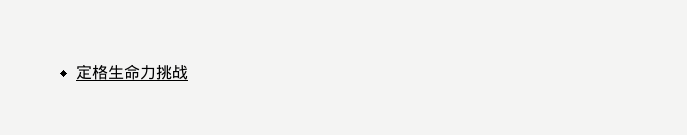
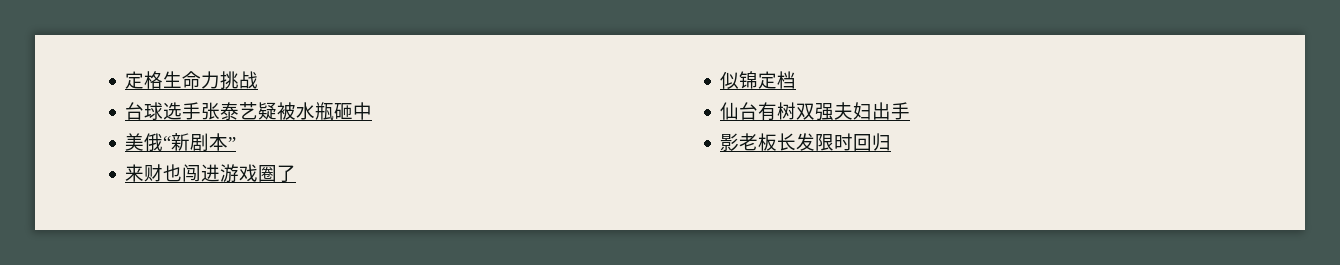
+ 台球选手张泰艺疑被水瓶砸中
+ 美俄“新剧本”
+ 来财也闯进游戏圈了
+ 似锦定档
+ 仙台有树双强夫妇出手
+ 影老板长发限时回归

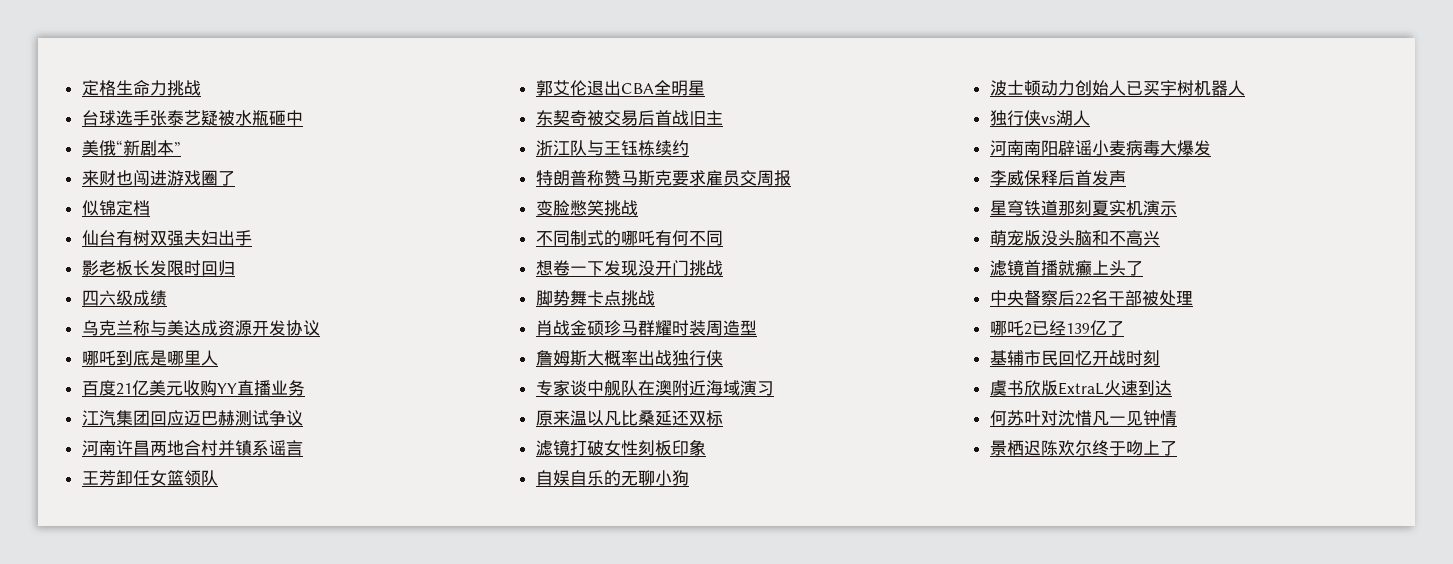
+ 四六级成绩
+ 乌克兰称与美达成资源开发协议
+ 哪吒到底是哪里人
+ 百度21亿美元收购YY直播业务
+ 江汽集团回应迈巴赫测试争议
+ 河南许昌两地合村并镇系谣言
+ 王芳卸任女篮领队
+ 郭艾伦退出CBA全明星
+ 东契奇被交易后首战旧主
+ 浙江队与王钰栋续约
+ 特朗普称赞马斯克要求雇员交周报
+ 变脸憋笑挑战
+ 不同制式的哪吒有何不同
+ 想卷一下发现没开门挑战
+ 脚势舞卡点挑战
+ 肖战金硕珍马群耀时装周造型
+ 詹姆斯大概率出战独行侠
+ 专家谈中舰队在澳附近海域演习
+ 原来温以凡比桑延还双标
+ 滤镜打破女性刻板印象
+ 自娱自乐的无聊小狗
+ 波士顿动力创始人已买宇树机器人
+ 独行侠vs湖人
+ 河南南阳辟谣小麦病毒大爆发
+ 李威保释后首发声
+ 星穹铁道那刻夏实机演示
+ 萌宠版没头脑和不高兴
+ 滤镜首播就癫上头了
+ 中央督察后22名干部被处理
+ 哪吒2已经139亿了
+ 基辅市民回忆开战时刻
+ 虞书欣版ExtraL火速到达
+ 何苏叶对沈惜凡一见钟情
+ 景栖迟陈欢尔终于吻上了

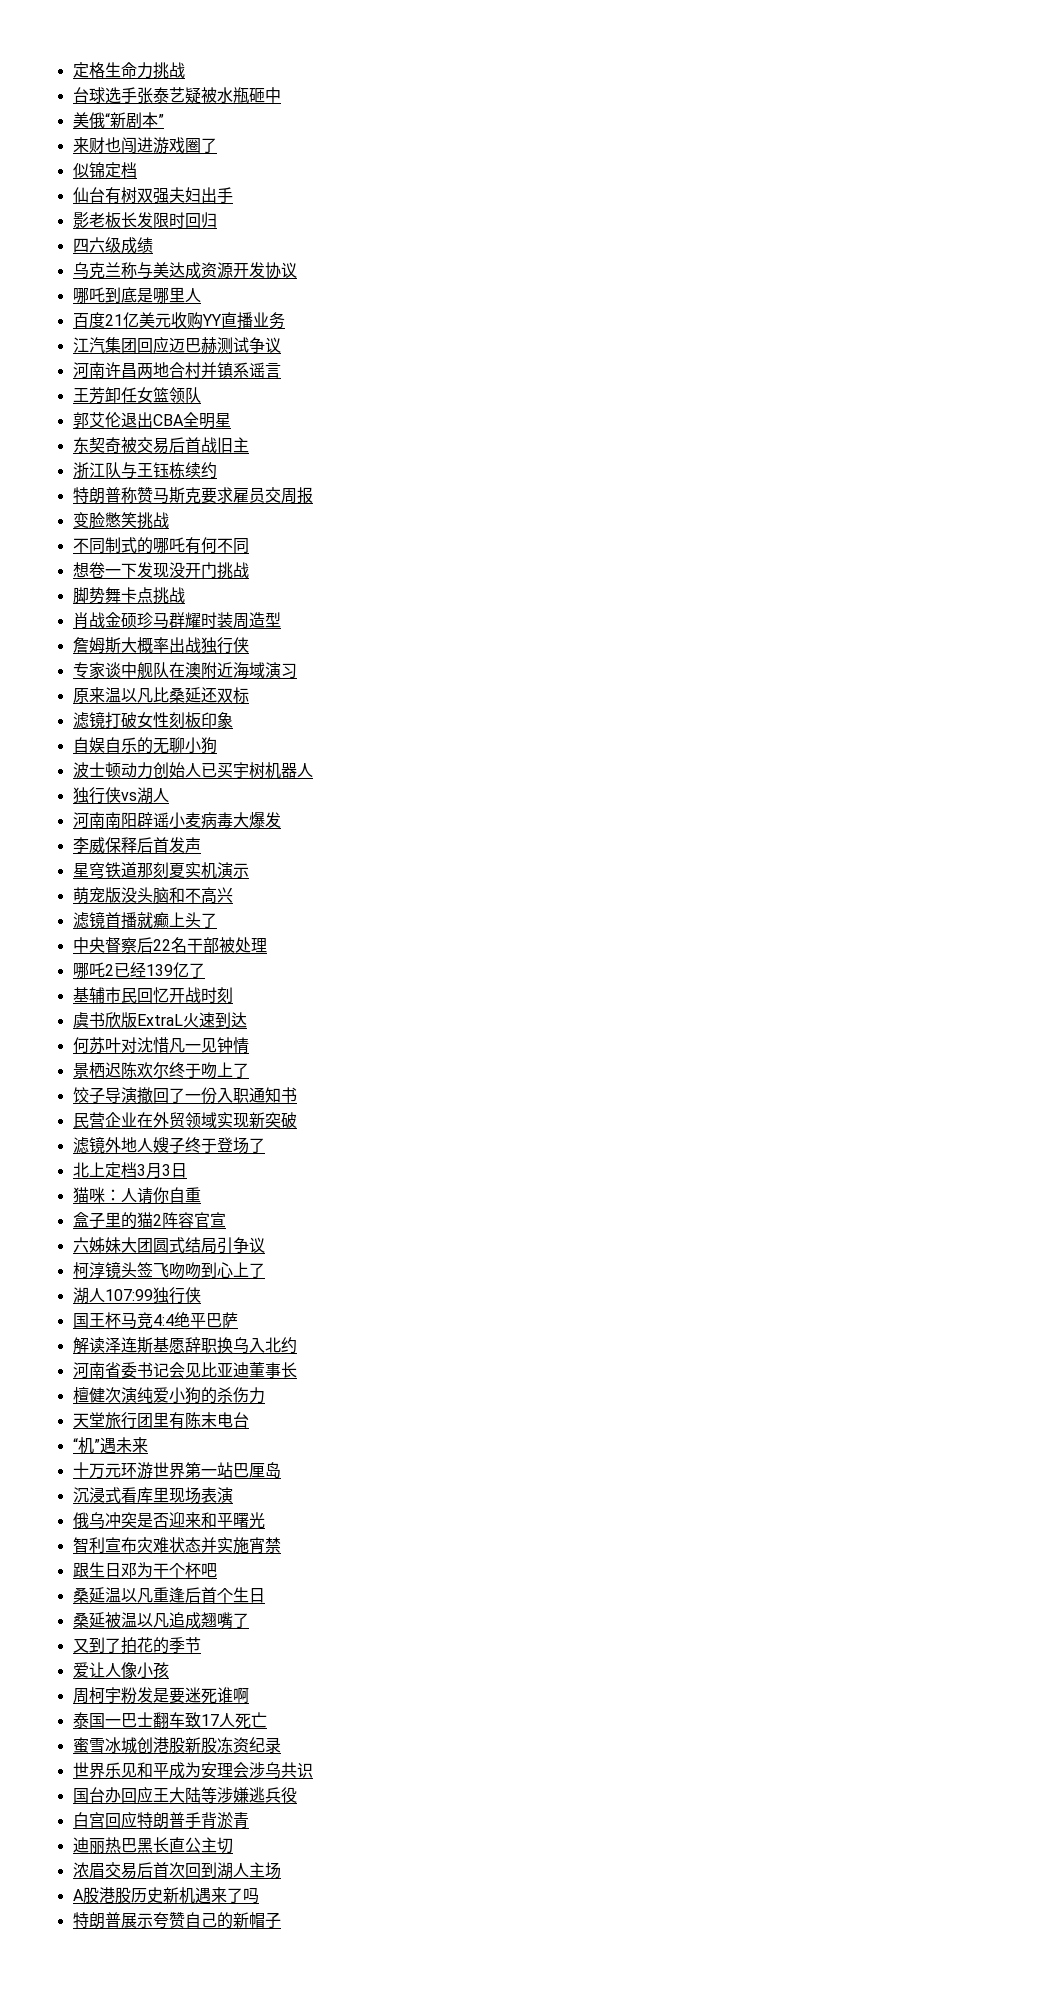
+ 饺子导演撤回了一份入职通知书
+ 民营企业在外贸领域实现新突破
+ 滤镜外地人嫂子终于登场了
+ 北上定档3月3日
+ 猫咪：人请你自重
+ 盒子里的猫2阵容官宣
+ 六姊妹大团圆式结局引争议
+ 柯淳镜头签飞吻吻到心上了
+ 湖人107:99独行侠
+ 国王杯马竞4:4绝平巴萨
+ 解读泽连斯基愿辞职换乌入北约
+ 河南省委书记会见比亚迪董事长
+ 檀健次演纯爱小狗的杀伤力
+ 天堂旅行团里有陈末电台
+ “机”遇未来
+ 十万元环游世界第一站巴厘岛
+ 沉浸式看库里现场表演
+ 俄乌冲突是否迎来和平曙光
+ 智利宣布灾难状态并实施宵禁
+ 跟生日邓为干个杯吧
+ 桑延温以凡重逢后首个生日
+ 桑延被温以凡追成翘嘴了
+ 又到了拍花的季节
+ 爱让人像小孩
+ 周柯宇粉发是要迷死谁啊
+ 泰国一巴士翻车致17人死亡
+ 蜜雪冰城创港股新股冻资纪录
+ 世界乐见和平成为安理会涉乌共识
+ 国台办回应王大陆等涉嫌逃兵役
+ 白宫回应特朗普手背淤青
+ 迪丽热巴黑长直公主切
+ 浓眉交易后首次回到湖人主场
+ A股港股历史新机遇来了吗
+ 特朗普展示夸赞自己的新帽子

